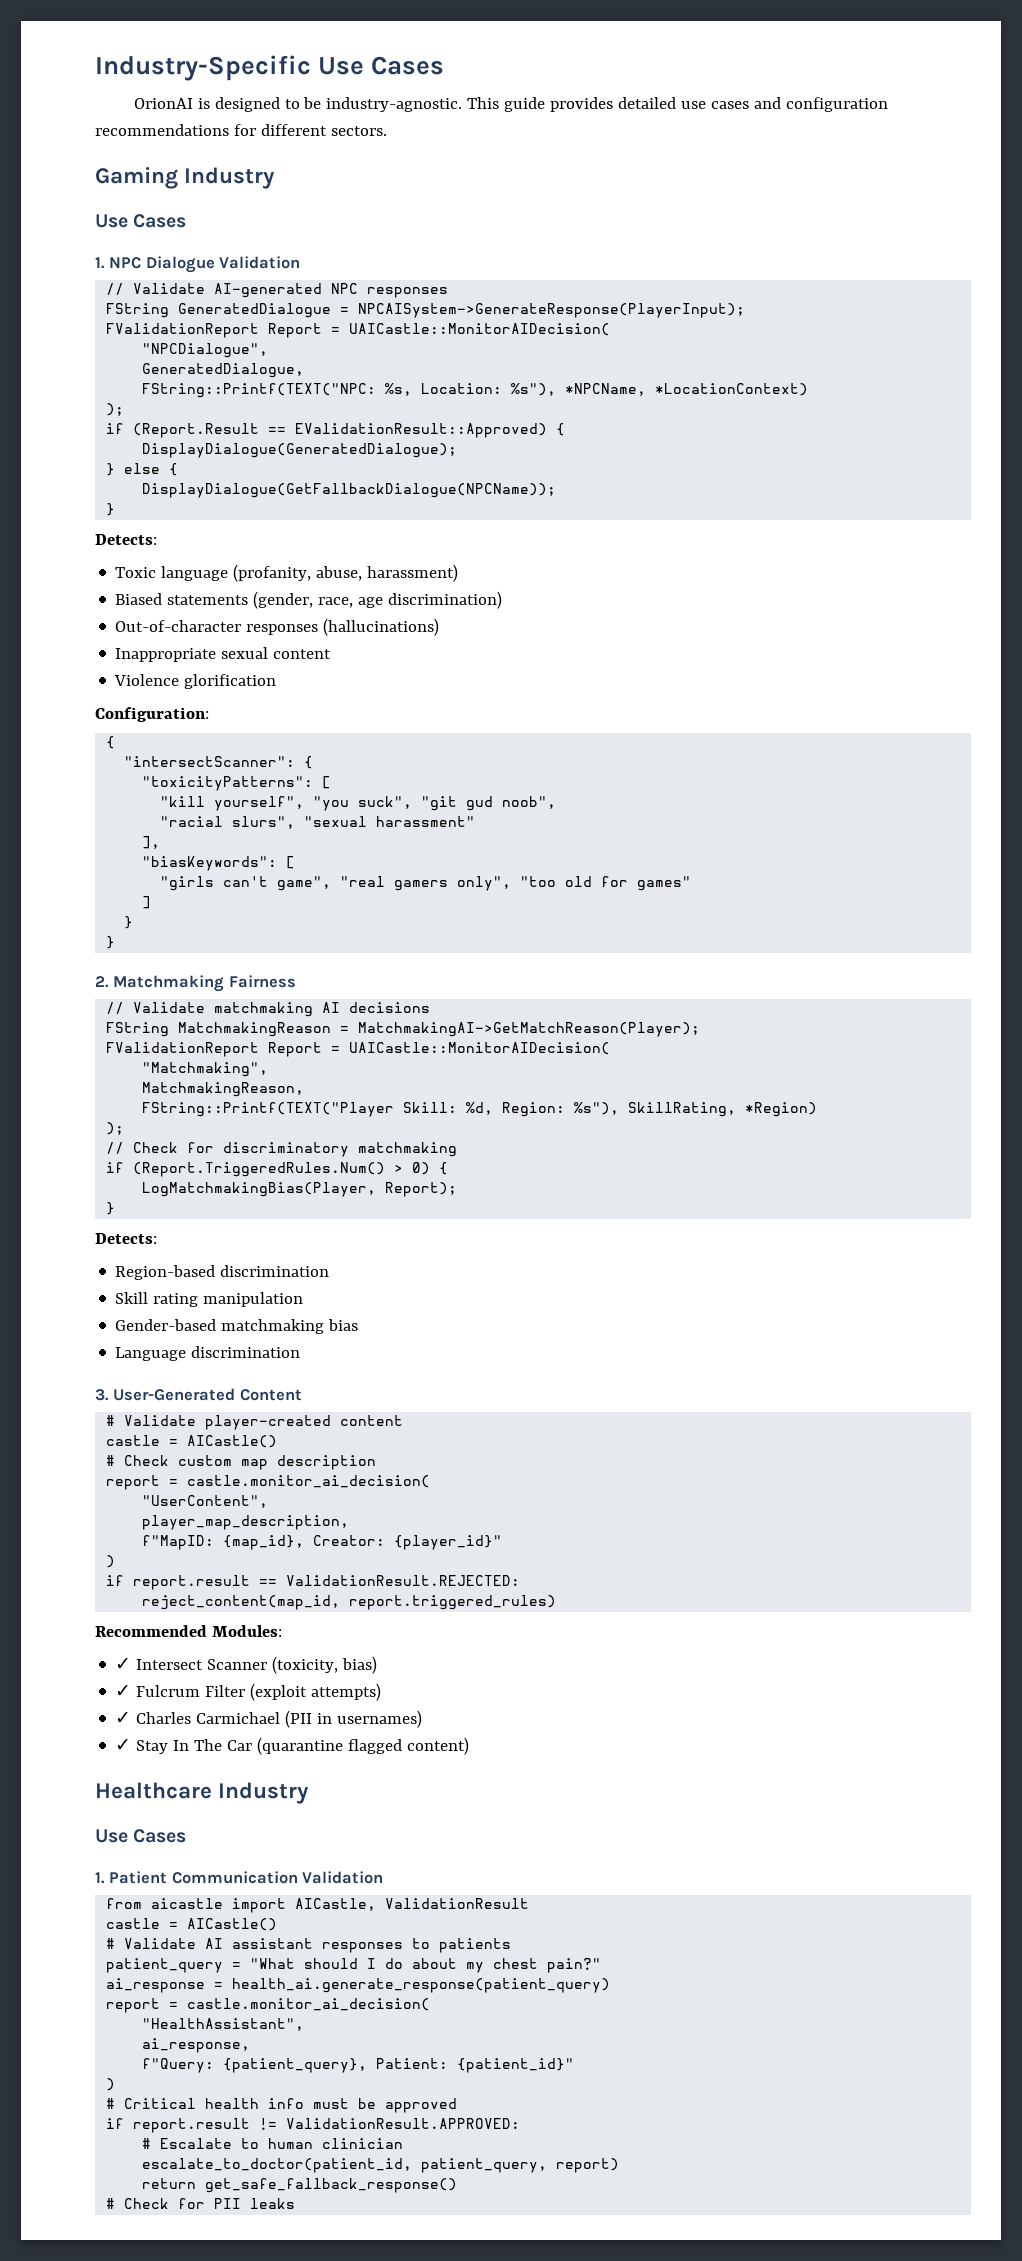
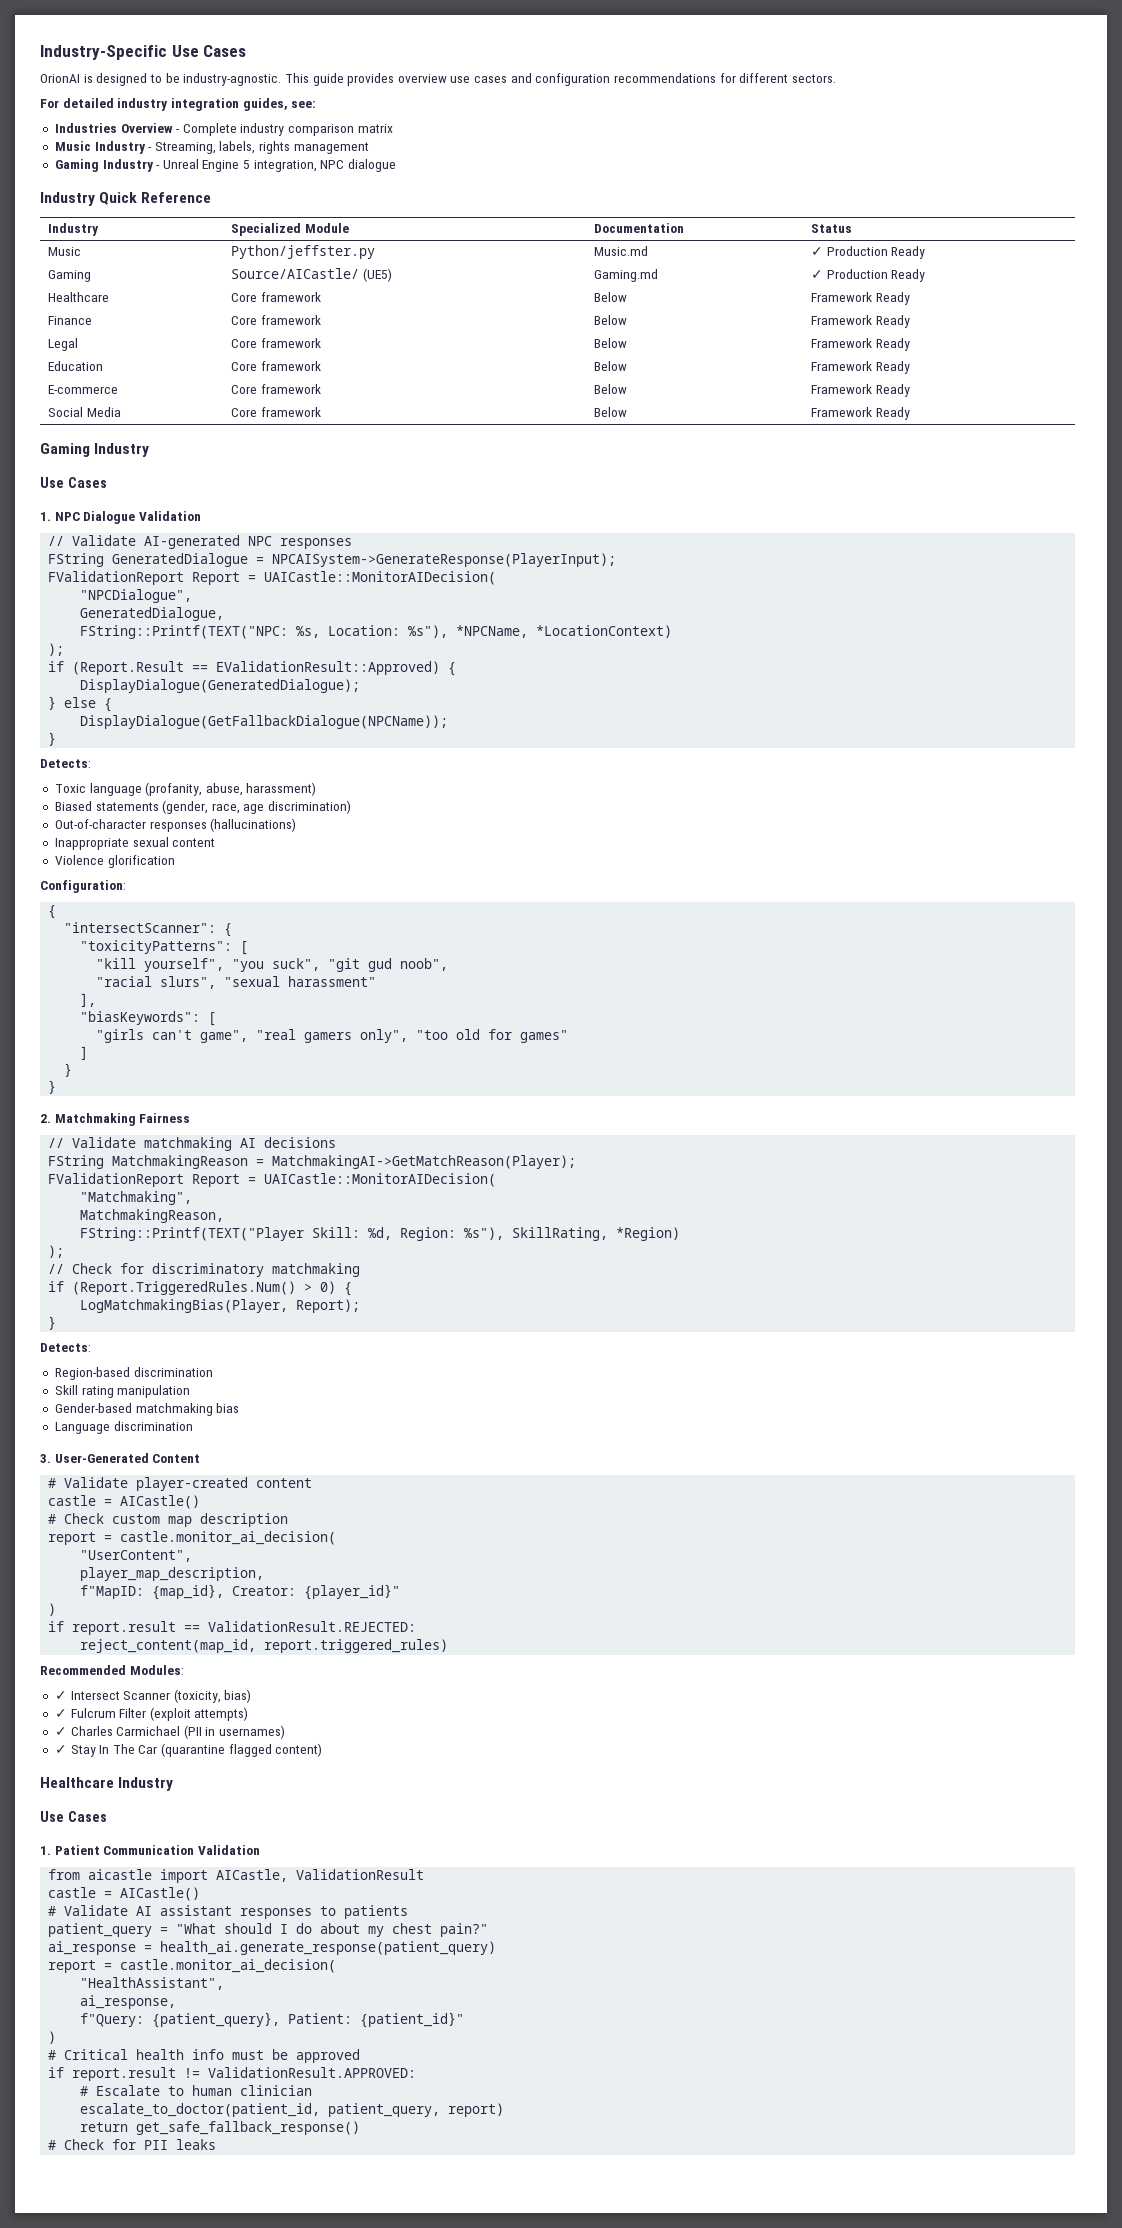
- This guide provides detailed use cases and configuration recommendations for different sectors.
+ This guide provides overview use cases and configuration recommendations for different sectors.
+ For detailed industry integration guides, see:
+ Industries Overview - Complete industry comparison matrix
+ Music Industry - Streaming, labels, rights management
+ Gaming Industry - Unreal Engine 5 integration, NPC dialogue
+ Industry Quick Reference
+ Industry | Specialized Module | Documentation | Status
+ Music | Python/jeffster.py | Music.md | ✓ Production Ready
+ Gaming | Source/AICastle/ (UE5) | Gaming.md | ✓ Production Ready
+ Healthcare | Core framework | Below | Framework Ready
+ Finance | Core framework | Below | Framework Ready
+ Legal | Core framework | Below | Framework Ready
+ Education | Core framework | Below | Framework Ready
+ E-commerce | Core framework | Below | Framework Ready
+ Social Media | Core framework | Below | Framework Ready

